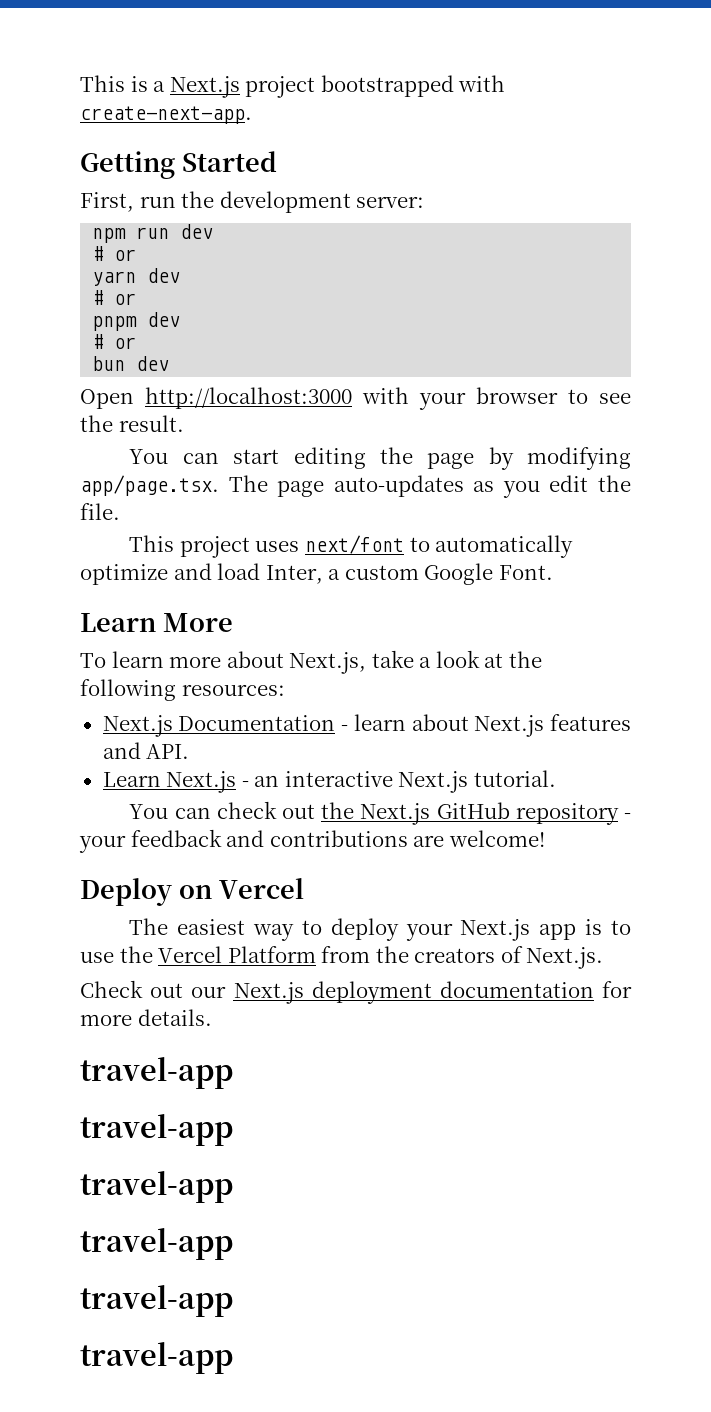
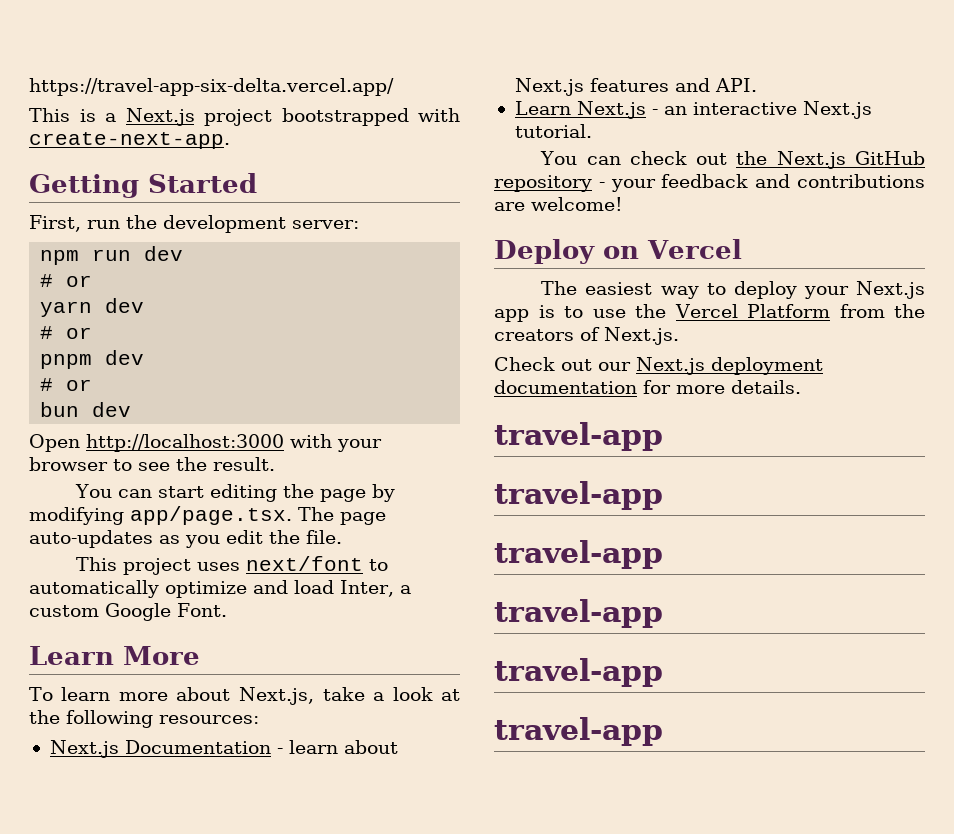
+ https://travel-app-six-delta.vercel.app/

